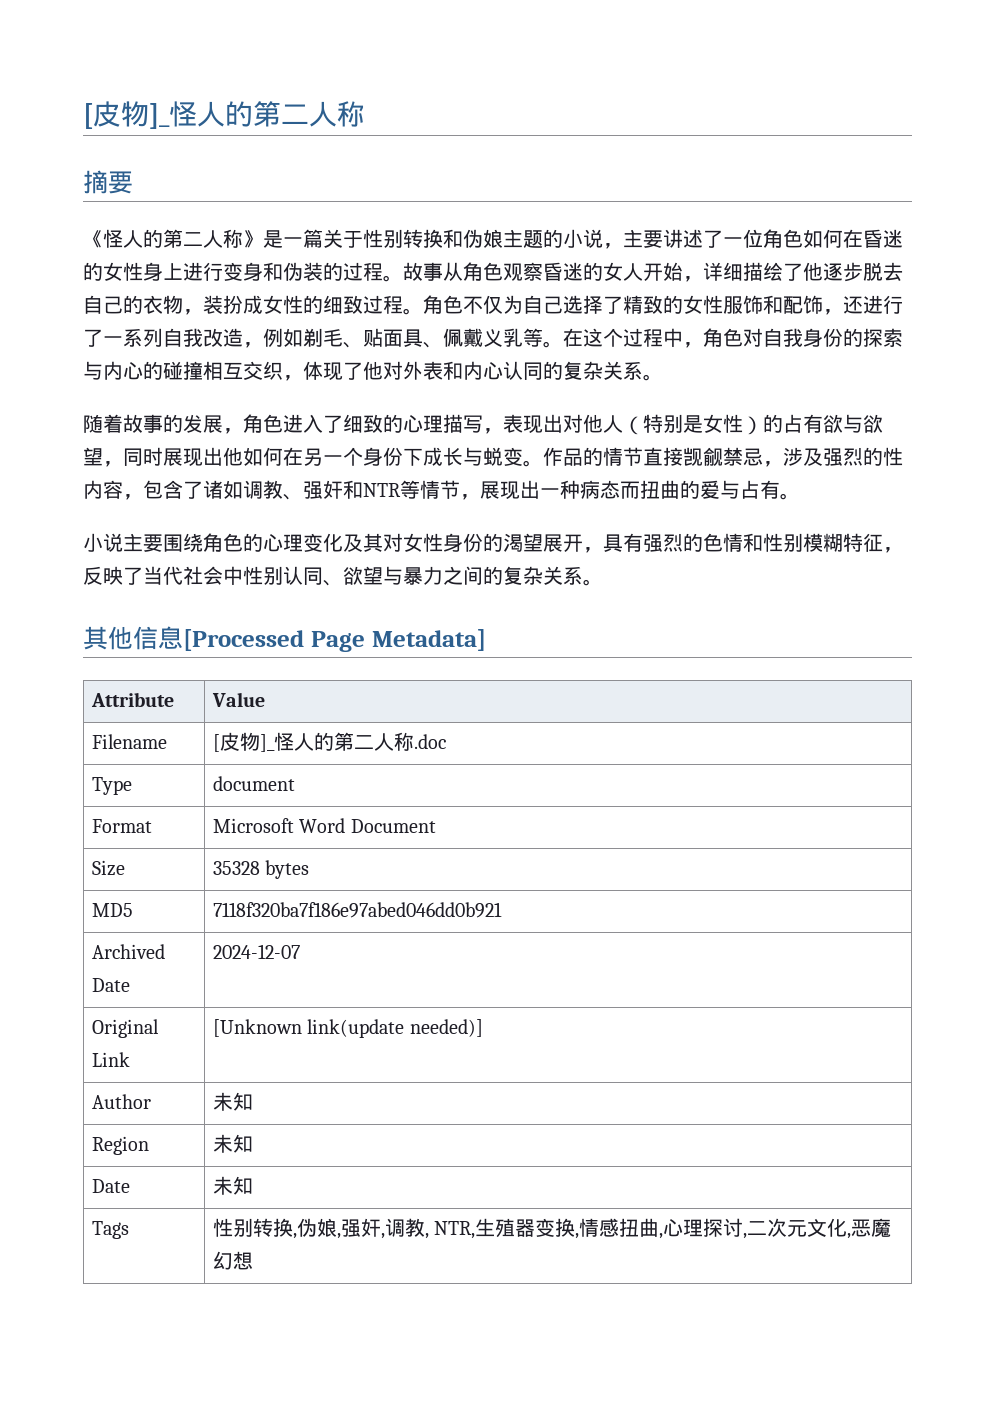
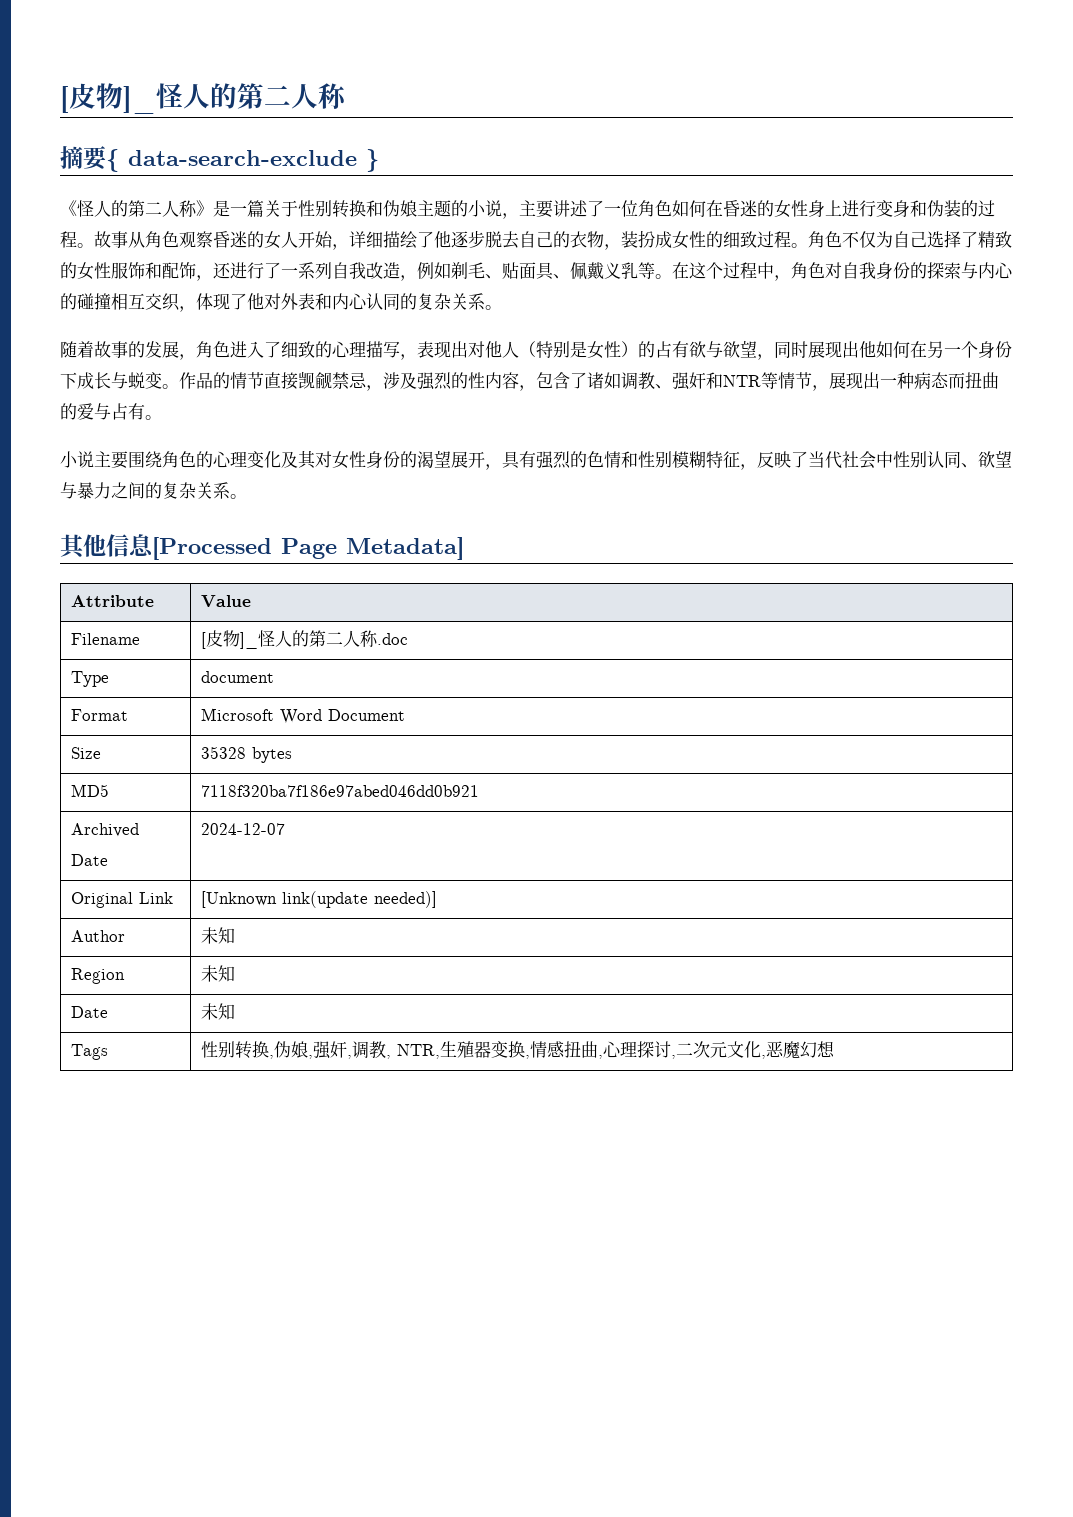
- 摘要
+ 摘要{ data-search-exclude }

